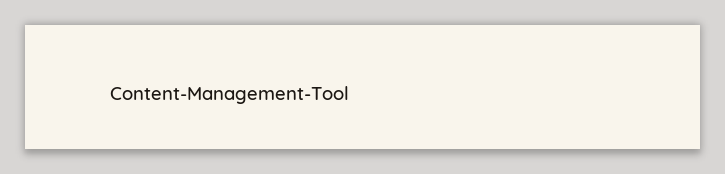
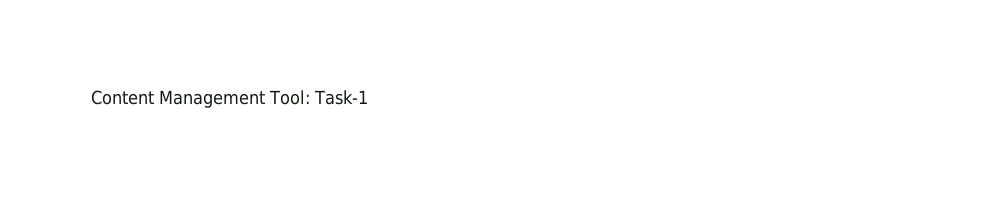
- Content-Management-Tool
+ Content Management Tool: Task-1

